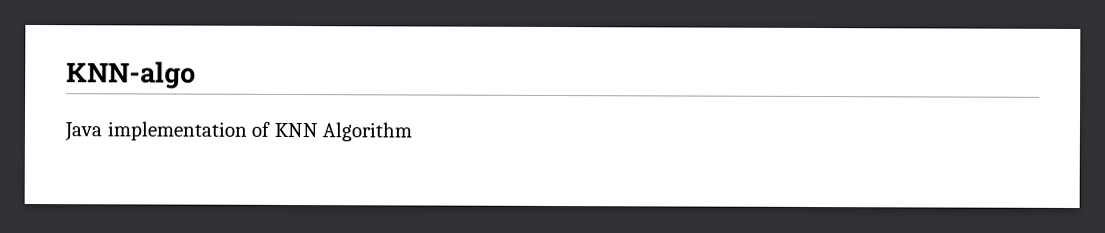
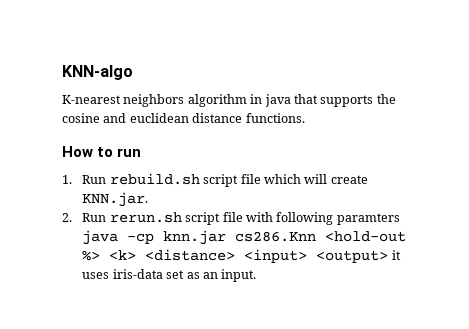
- Java implementation of KNN Algorithm
+ K-nearest neighbors algorithm in java that supports the cosine and euclidean distance functions.
+ How to run
+ 1. Run rebuild.sh script file which will create KNN.jar.
+ 2. Run rerun.sh script file with following paramters java -cp knn.jar cs286.Knn <hold-out %> <k> <distance> <input> <output> it uses iris-data set as an input.

